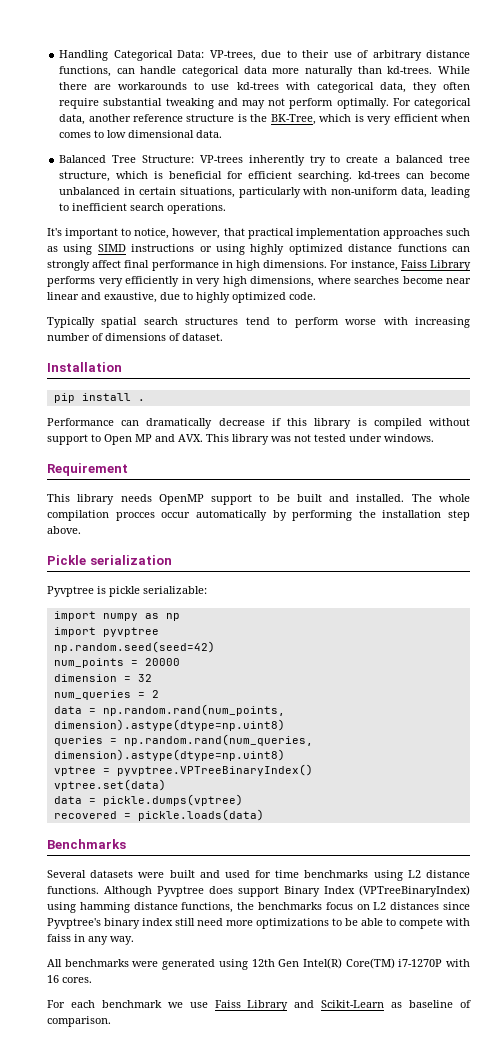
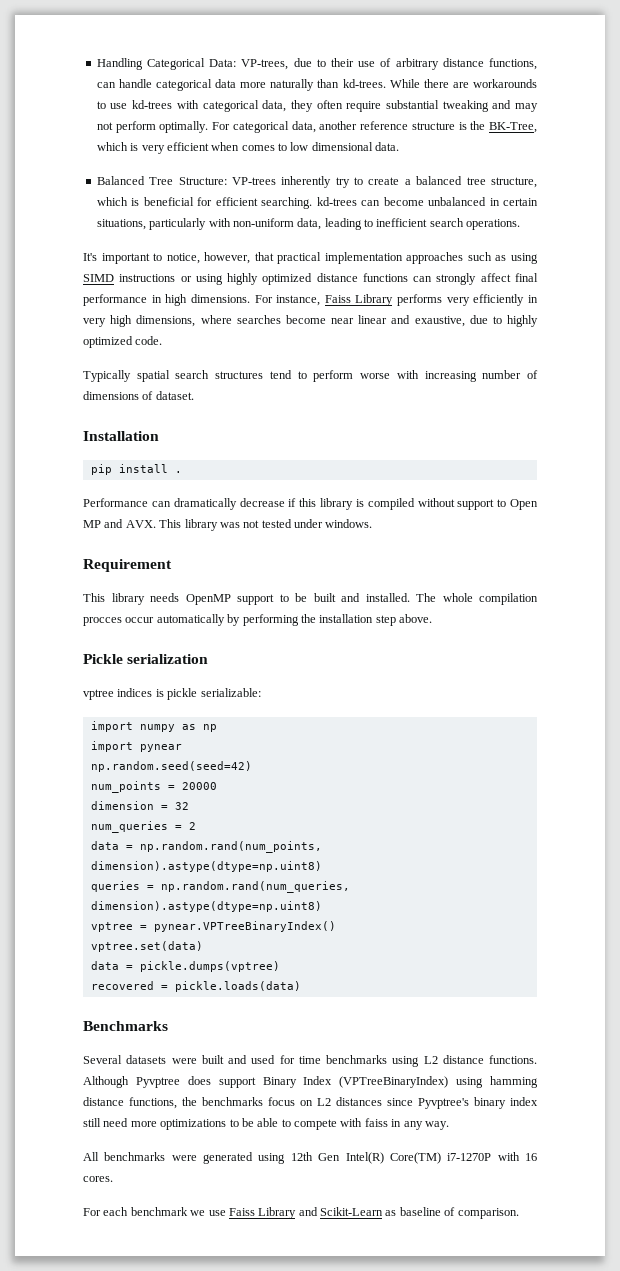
- Pyvptree is pickle serializable:
+ vptree indices is pickle serializable:
- import pyvptree
+ import pynear
- vptree = pyvptree.VPTreeBinaryIndex()
+ vptree = pynear.VPTreeBinaryIndex()

